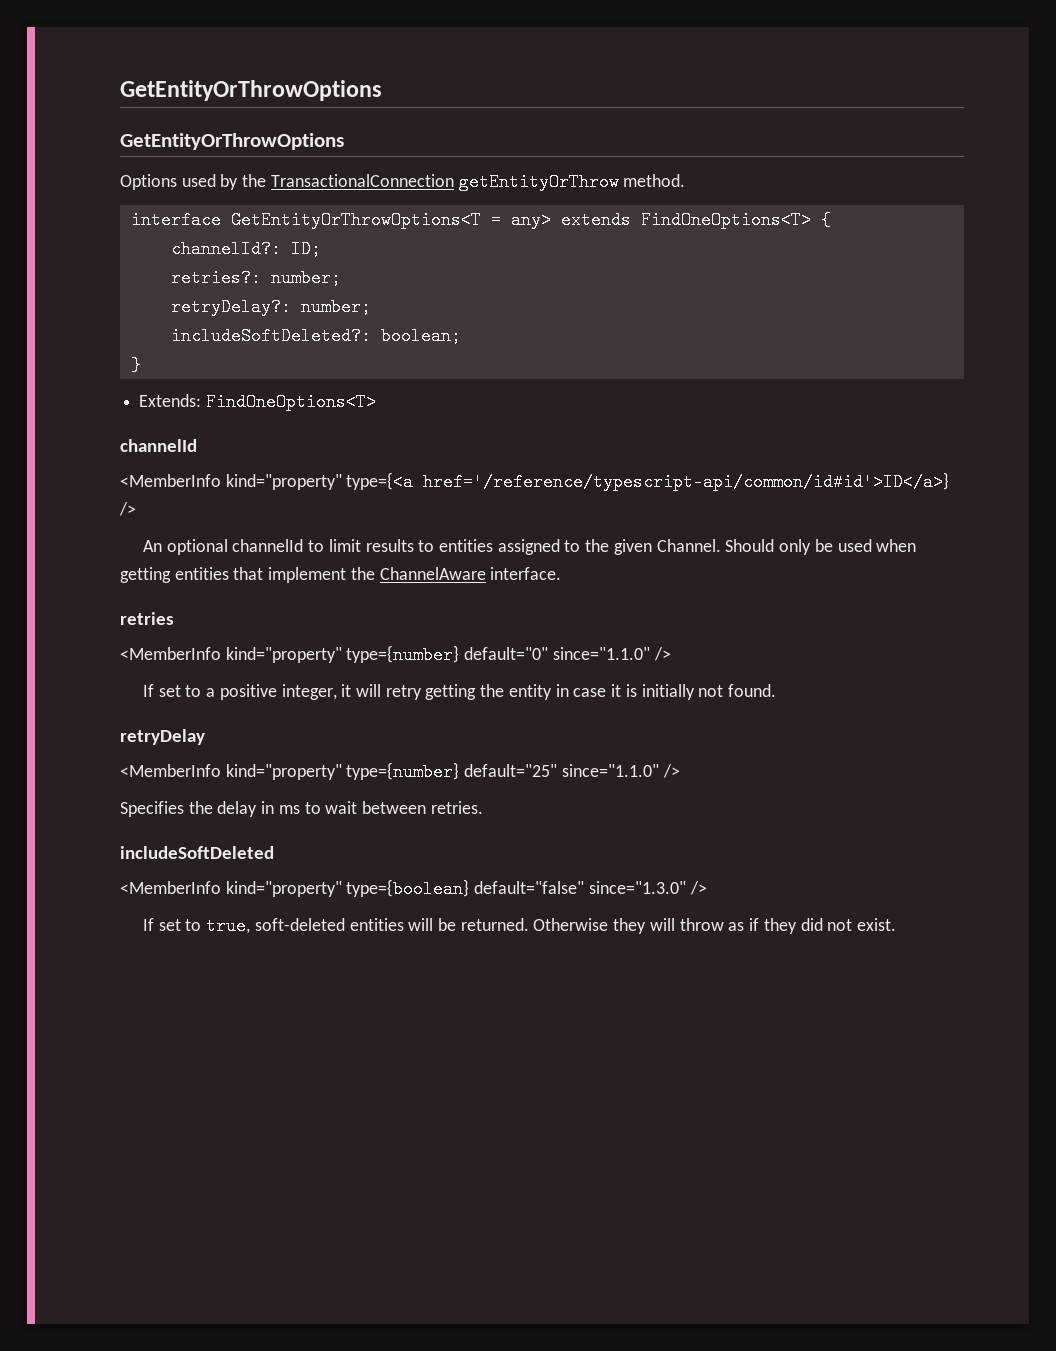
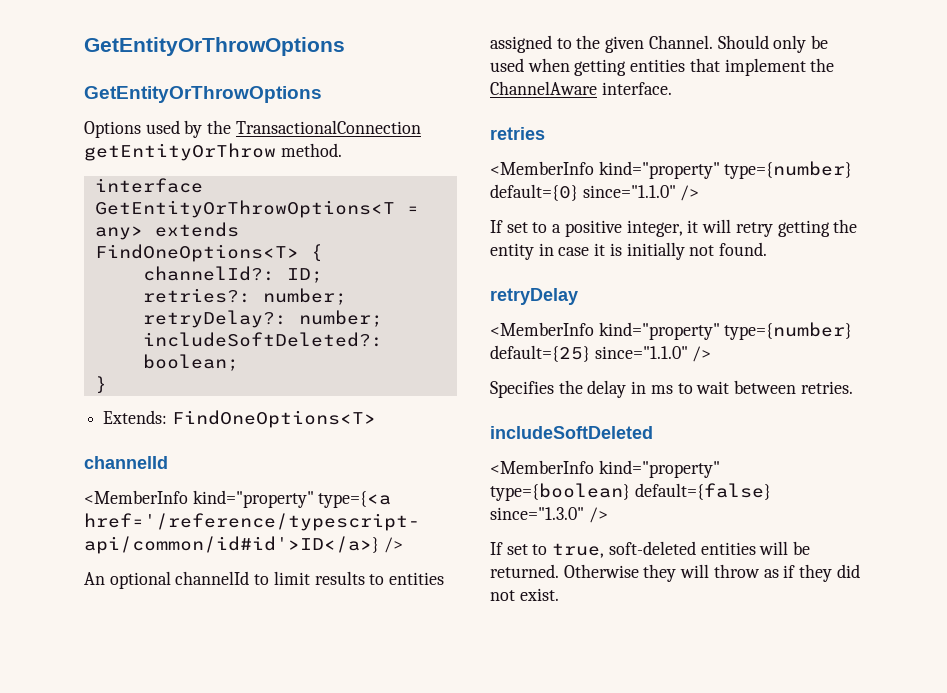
- <MemberInfo kind="property" type={number} default="0" since="1.1.0" />
+ <MemberInfo kind="property" type={number} default={0} since="1.1.0" />
- <MemberInfo kind="property" type={number} default="25" since="1.1.0" />
+ <MemberInfo kind="property" type={number} default={25} since="1.1.0" />
- <MemberInfo kind="property" type={boolean} default="false" since="1.3.0" />
+ <MemberInfo kind="property" type={boolean} default={false} since="1.3.0" />

